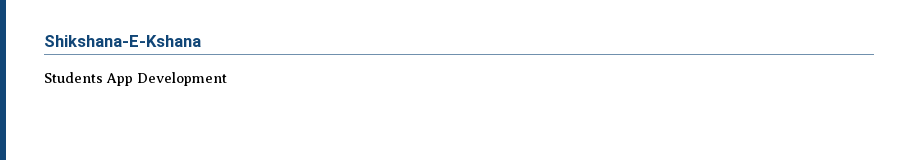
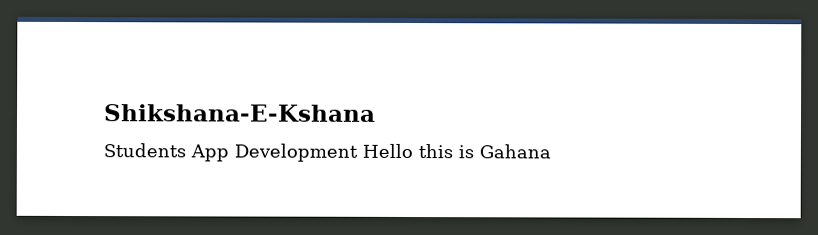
- Students App Development
+ Students App Development Hello this is Gahana

